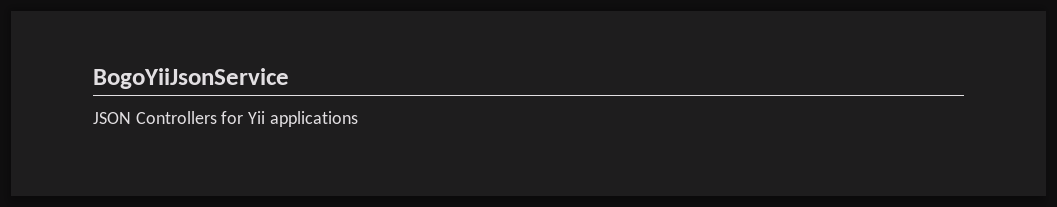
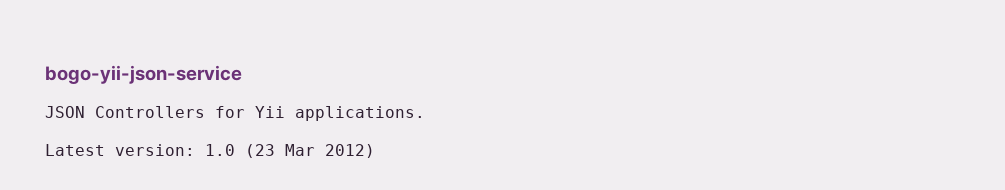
- BogoYiiJsonService
+ bogo-yii-json-service
- JSON Controllers for Yii applications
+ JSON Controllers for Yii applications.
+ Latest version: 1.0 (23 Mar 2012)

